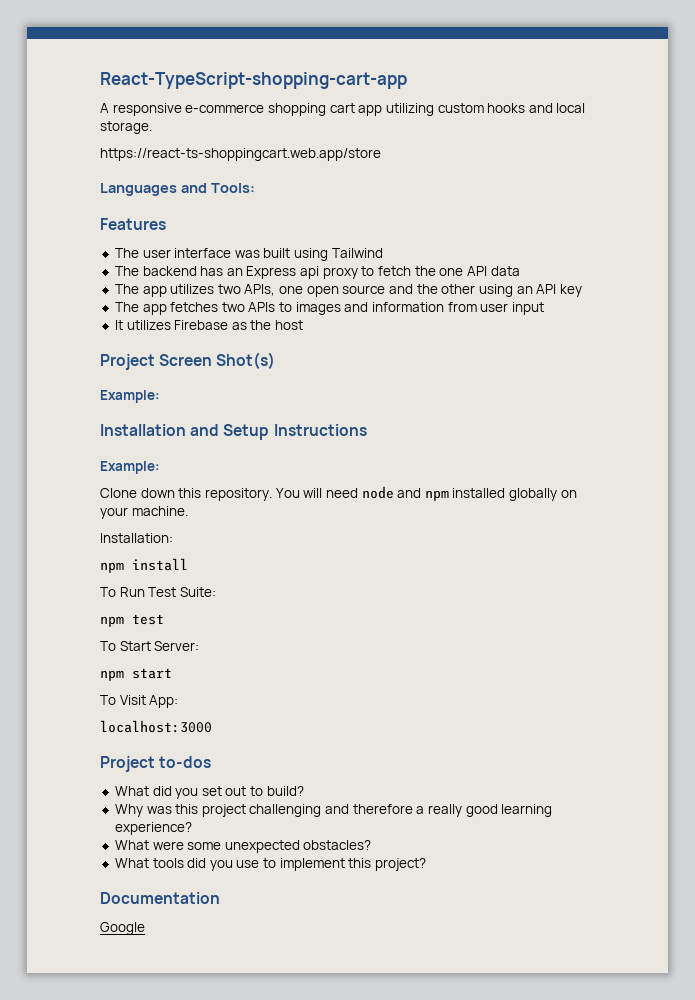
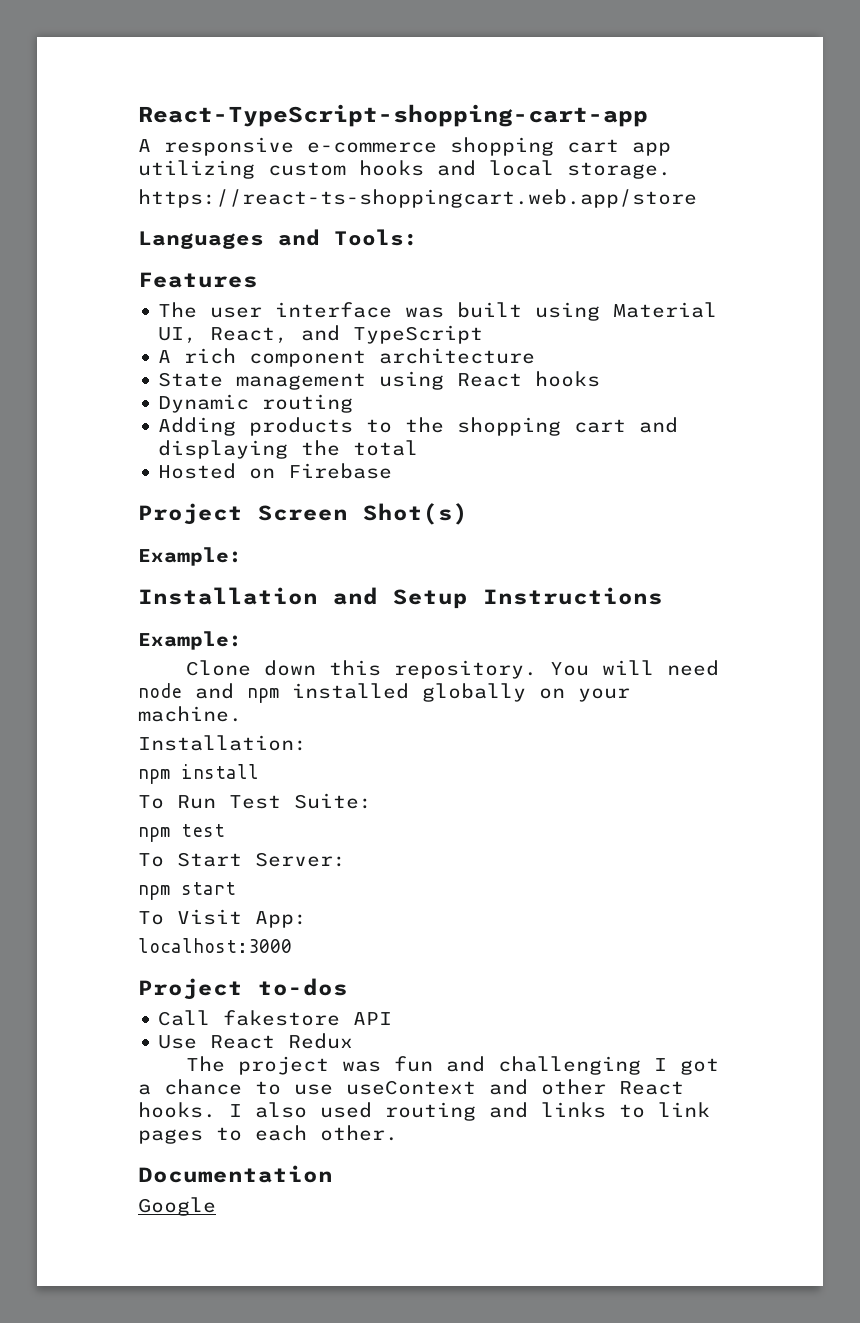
- The user interface was built using Tailwind
- The backend has an Express api proxy to fetch the one API data
- The app utilizes two APIs, one open source and the other using an API key
- The app fetches two APIs to images and information from user input
- It utilizes Firebase as the host
+ The user interface was built using Material UI, React, and TypeScript
+ A rich component architecture
+ State management using React hooks
+ Dynamic routing
+ Adding products to the shopping cart and displaying the total
+ Hosted on Firebase
- What did you set out to build?
- Why was this project challenging and therefore a really good learning experience?
- What were some unexpected obstacles?
- What tools did you use to implement this project?
+ Call fakestore API
+ Use React Redux
+ The project was fun and challenging I got a chance to use useContext and other React hooks. I also used routing and links to link pages to each other.

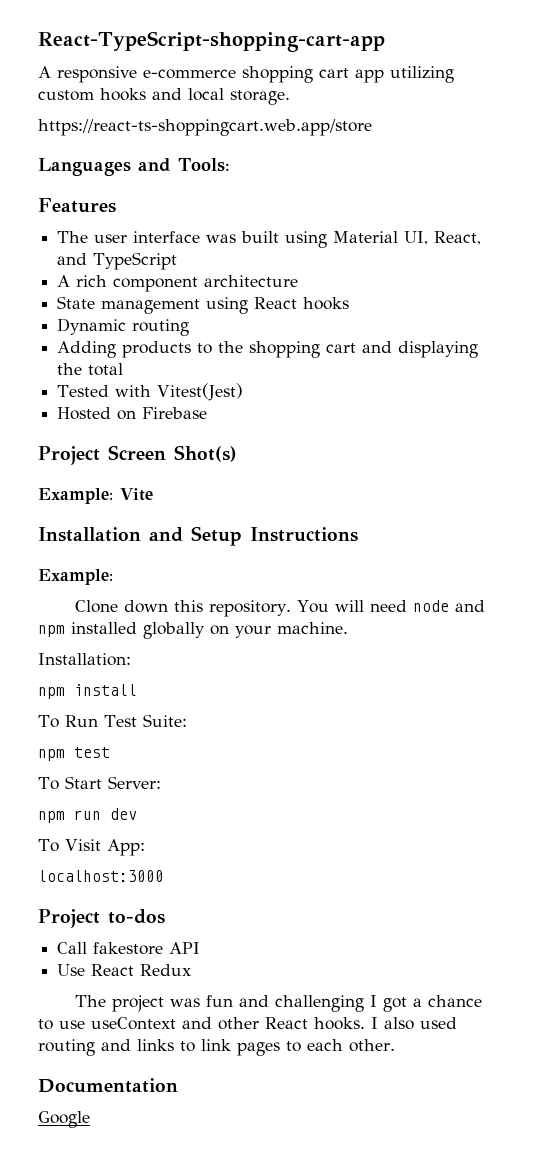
+ Tested with Vitest(Jest)
  Project Screen Shot(s)
- Example:
+ Example: Vite
- npm start
+ npm run dev

